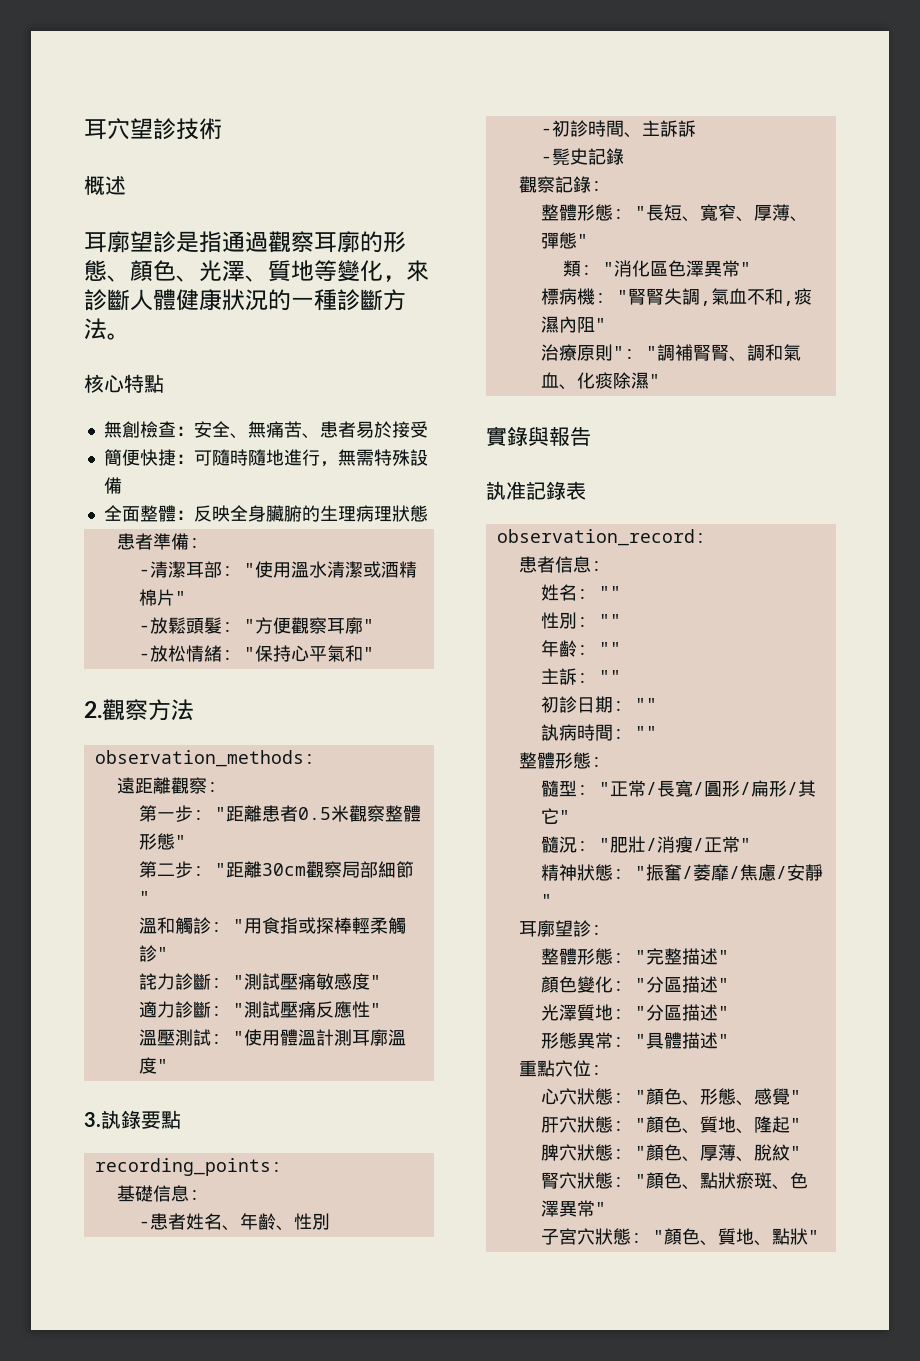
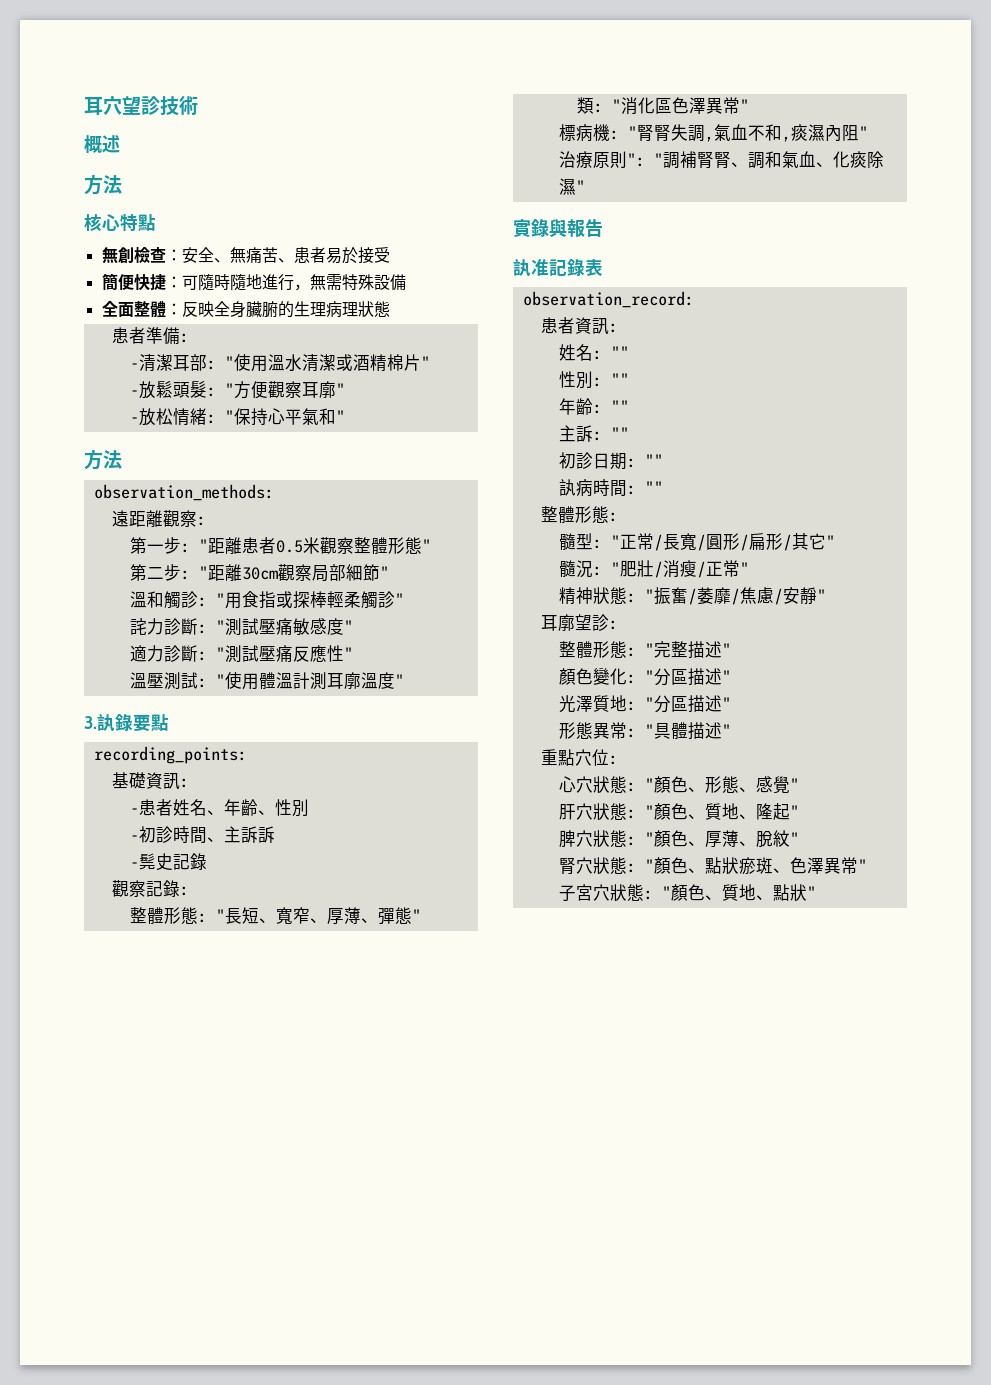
  概述
- 耳廓望診是指通過觀察耳廓的形態、顏色、光澤、質地等變化，來診斷人體健康狀況的一種診斷方法。
+ 方法
  -放松情緒: "保持心平氣和"
- 2.觀察方法
+ 方法
- 基礎信息:
+ 基礎資訊:
- 患者信息:
+ 患者資訊:

